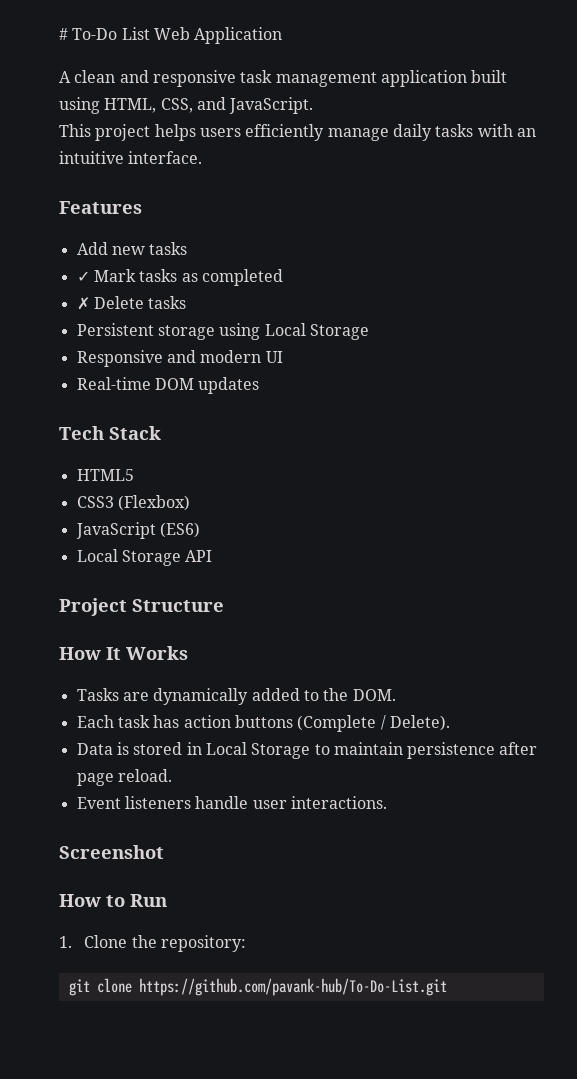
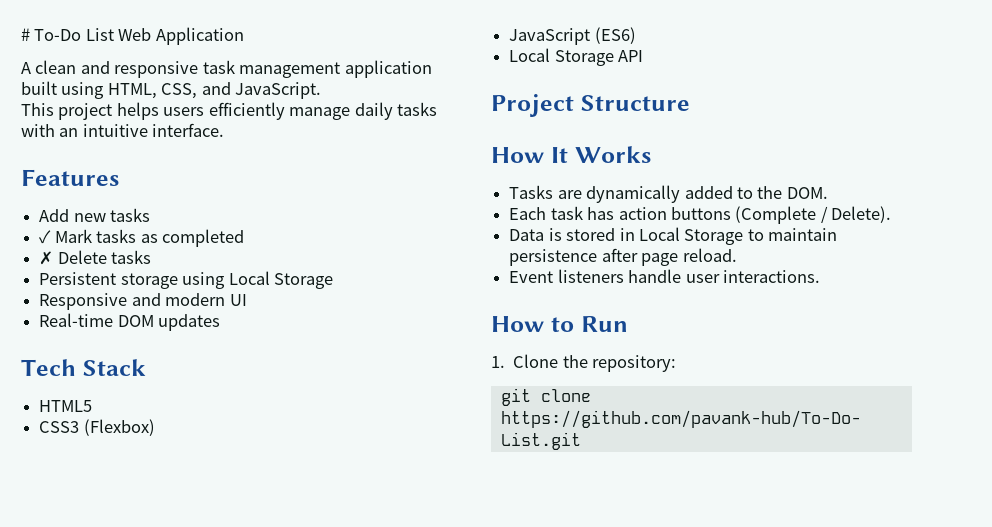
- Screenshot

